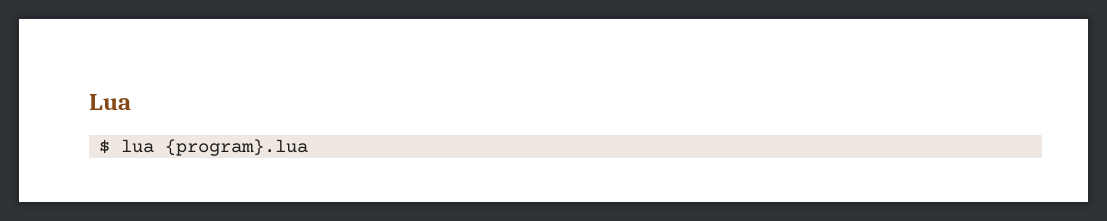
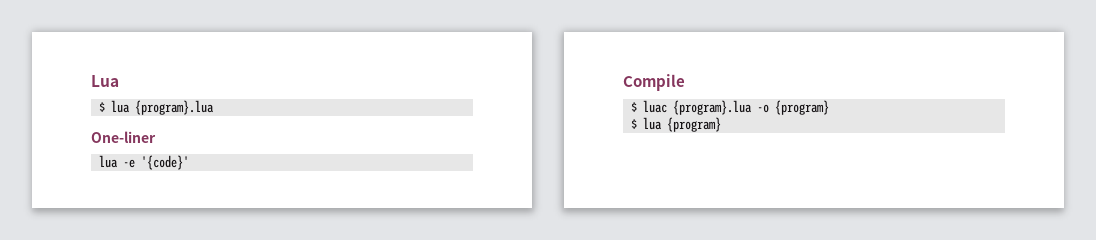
+ One-liner
+ lua -e '{code}'
+ Compile
+ $ luac {program}.lua -o {program}
+ $ lua {program}

